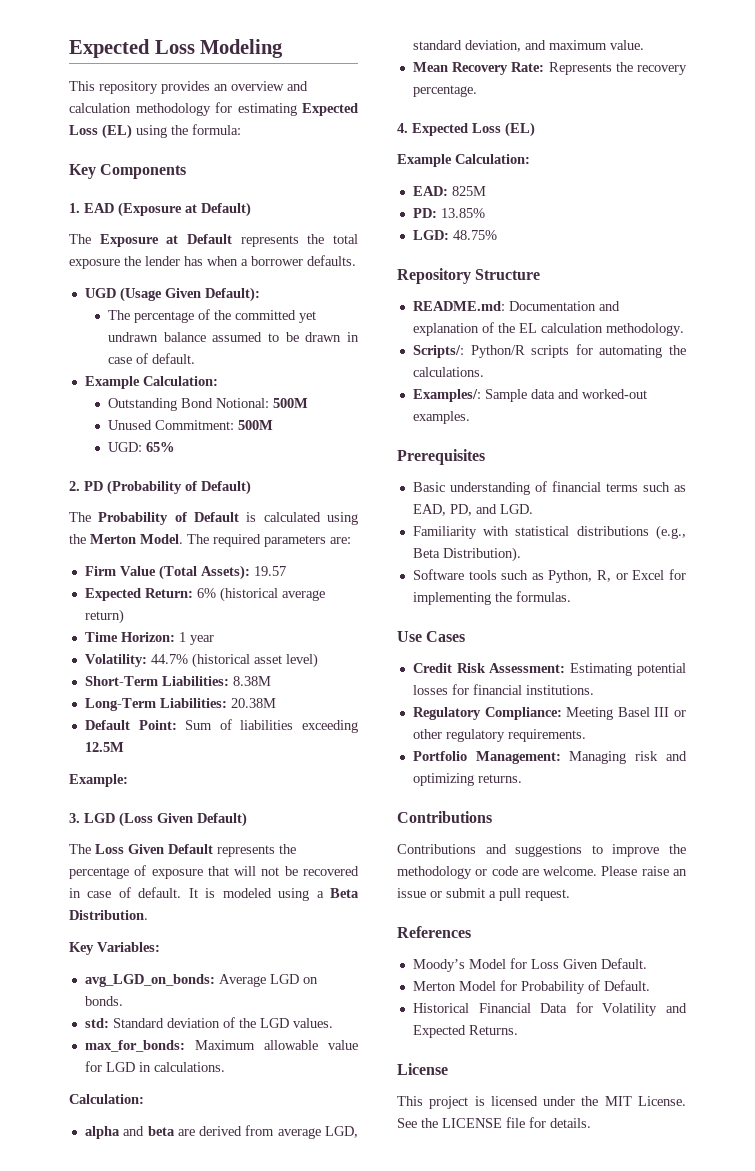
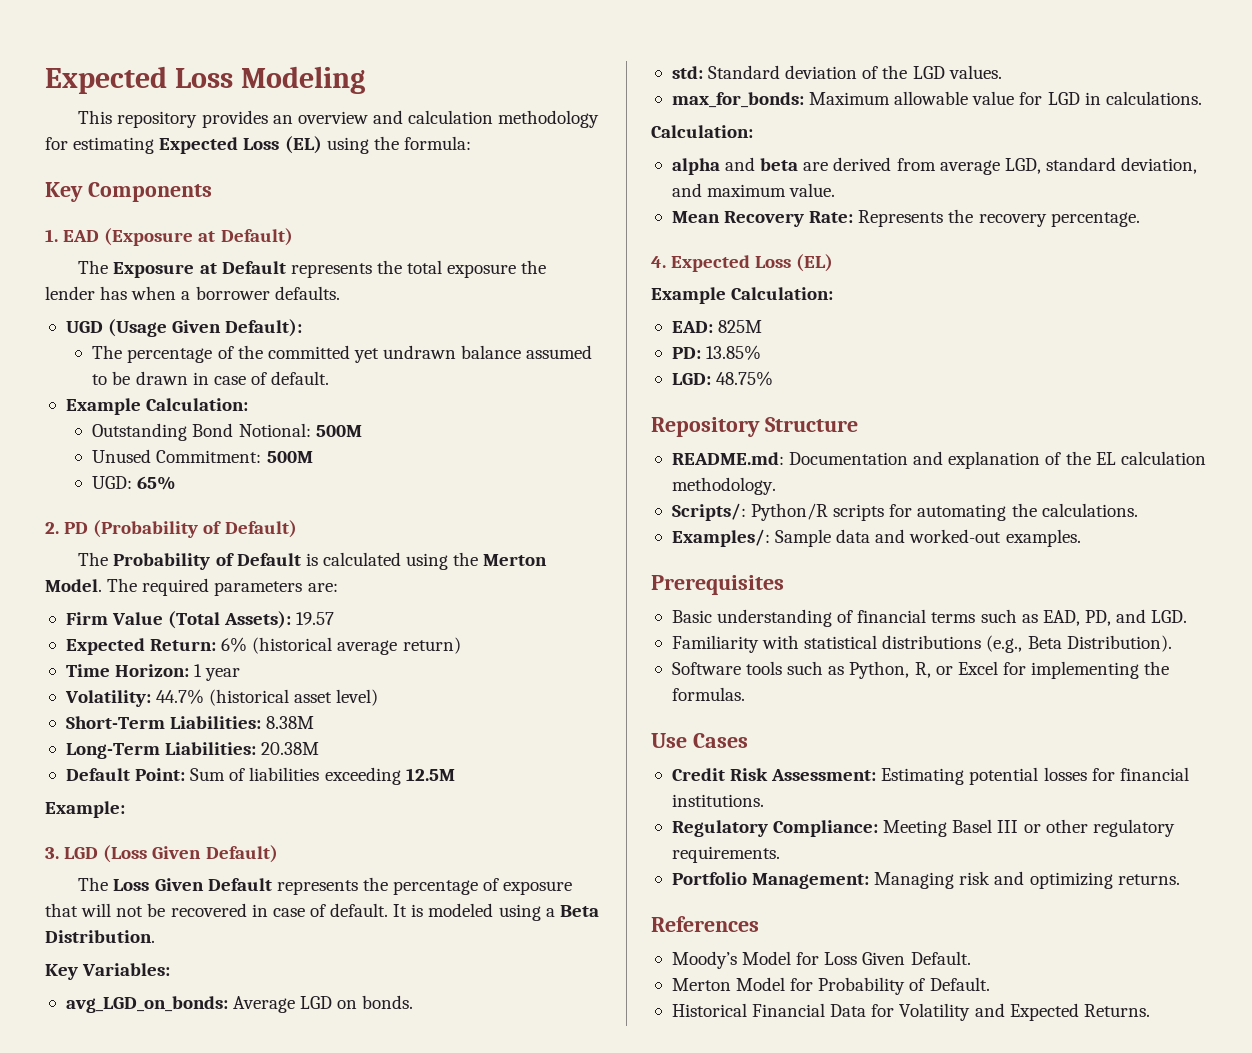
  Portfolio Management: Managing risk and optimizing returns.
- Contributions
- Contributions and suggestions to improve the methodology or code are welcome. Please raise an issue or submit a pull request.
- License
- This project is licensed under the MIT License. See the LICENSE file for details.

